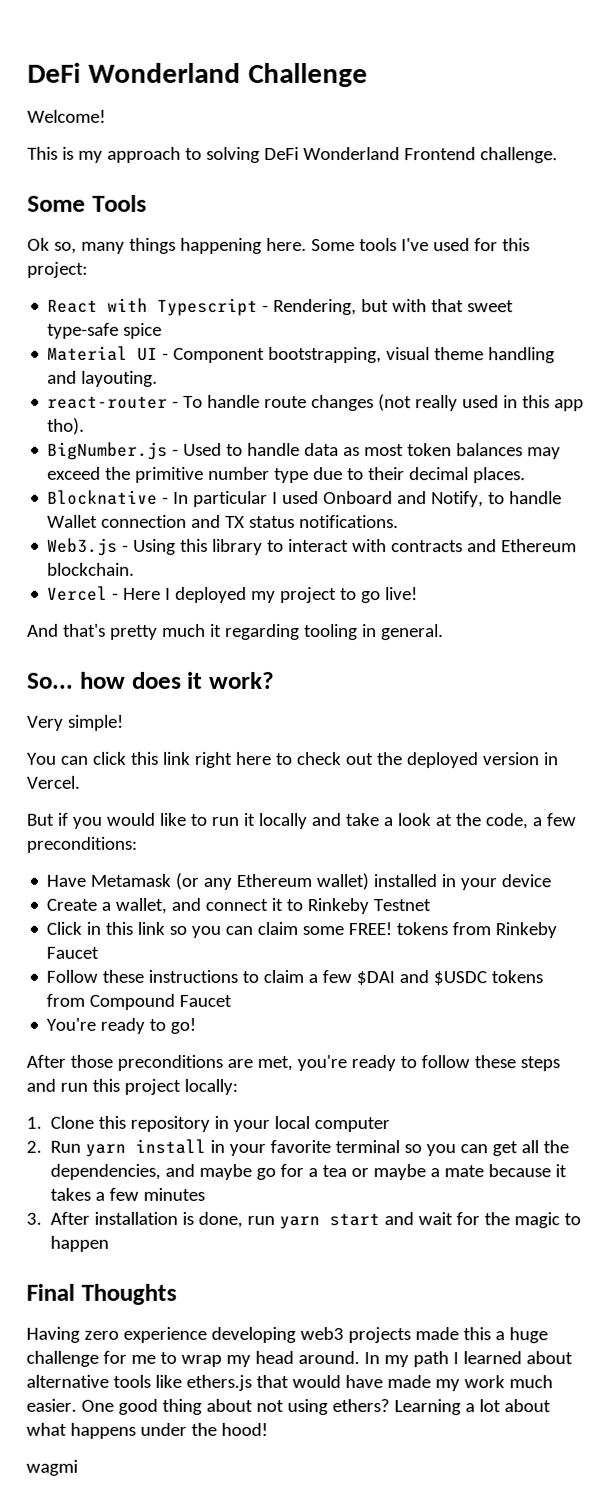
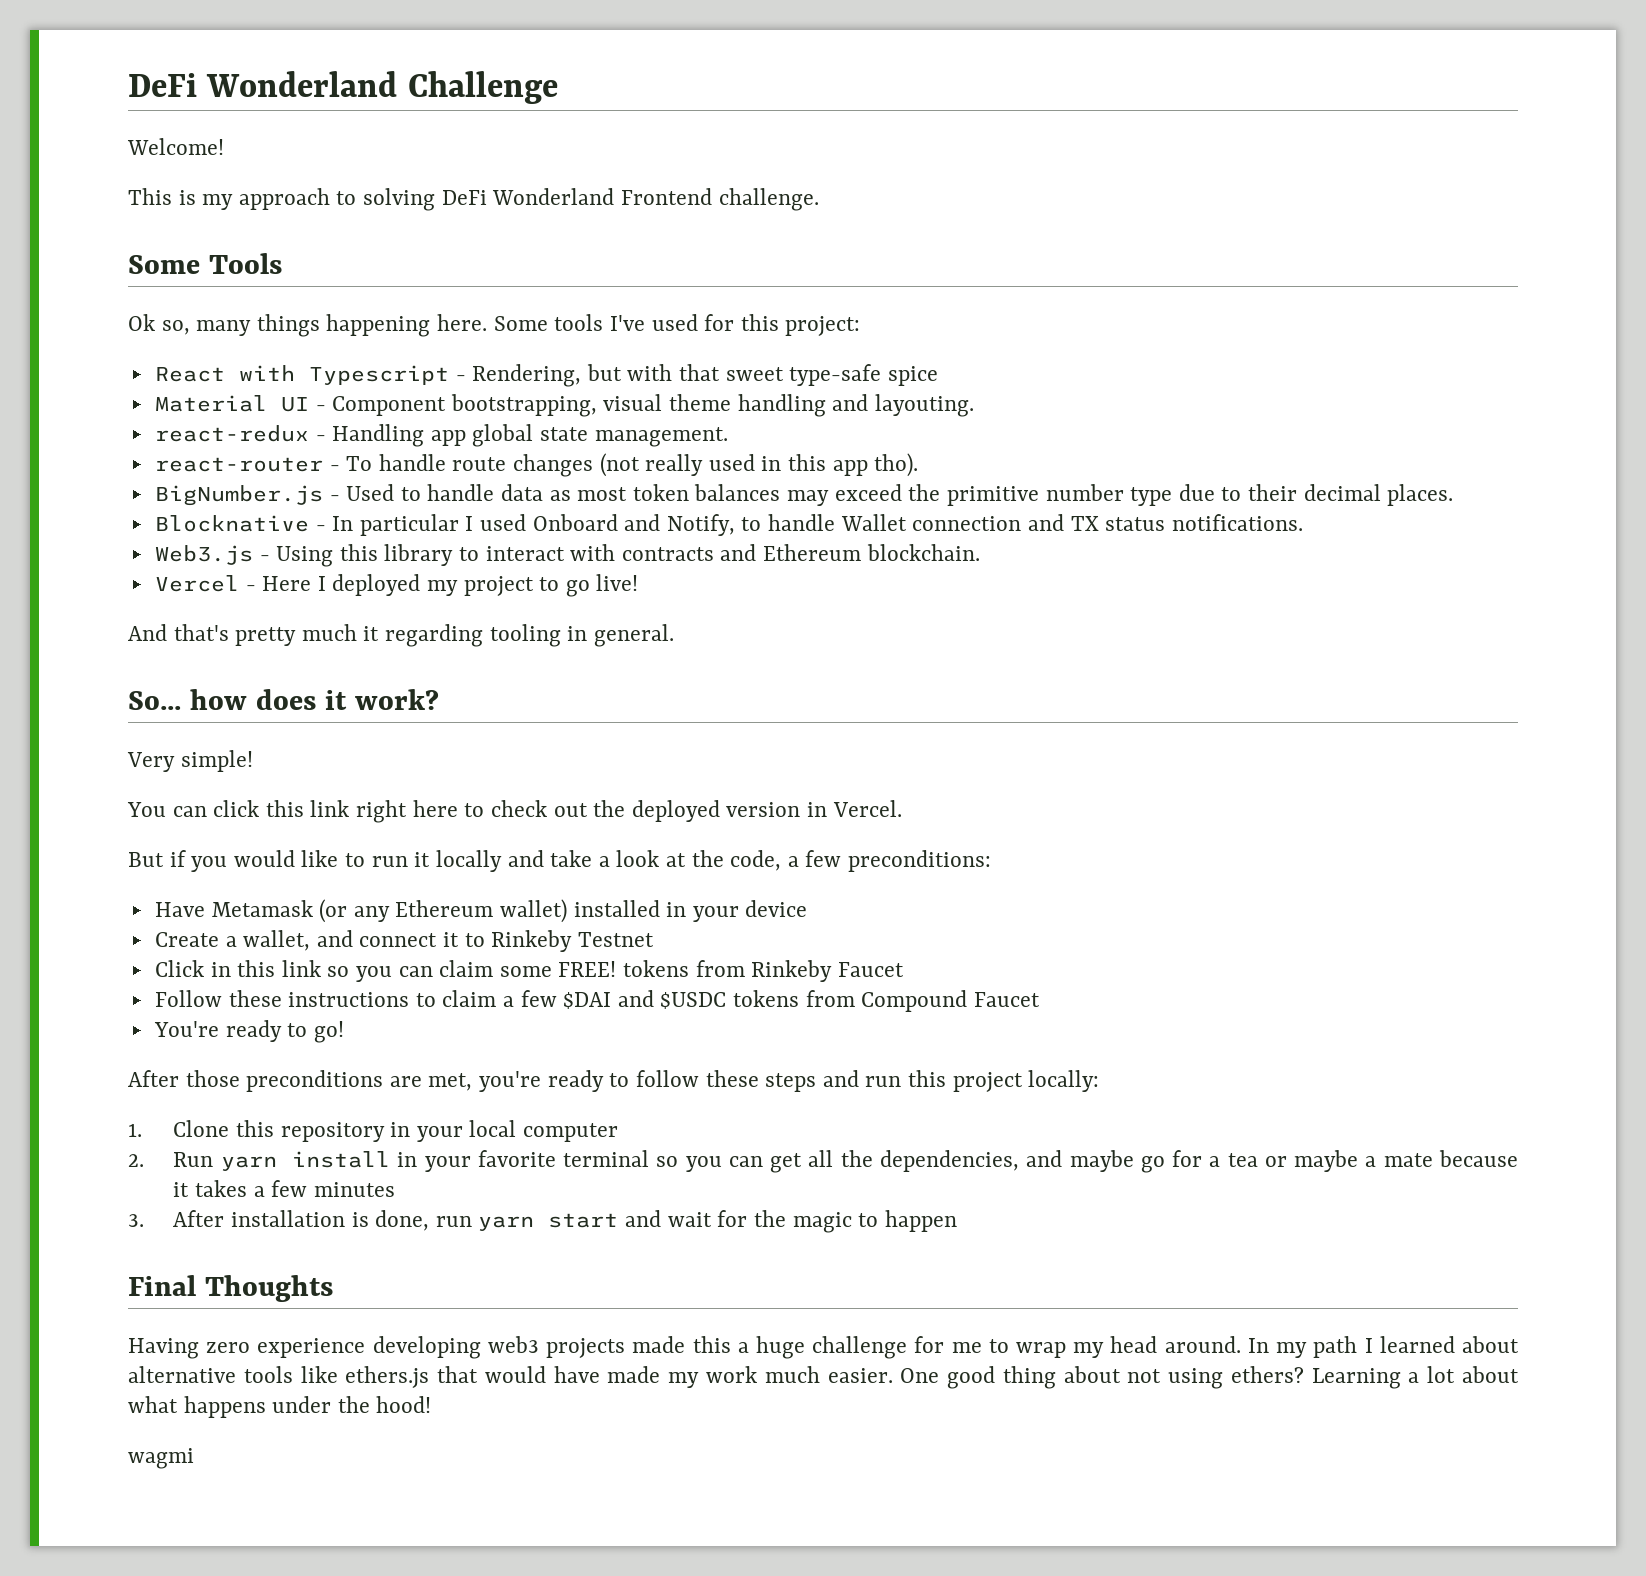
+ react-redux - Handling app global state management.

